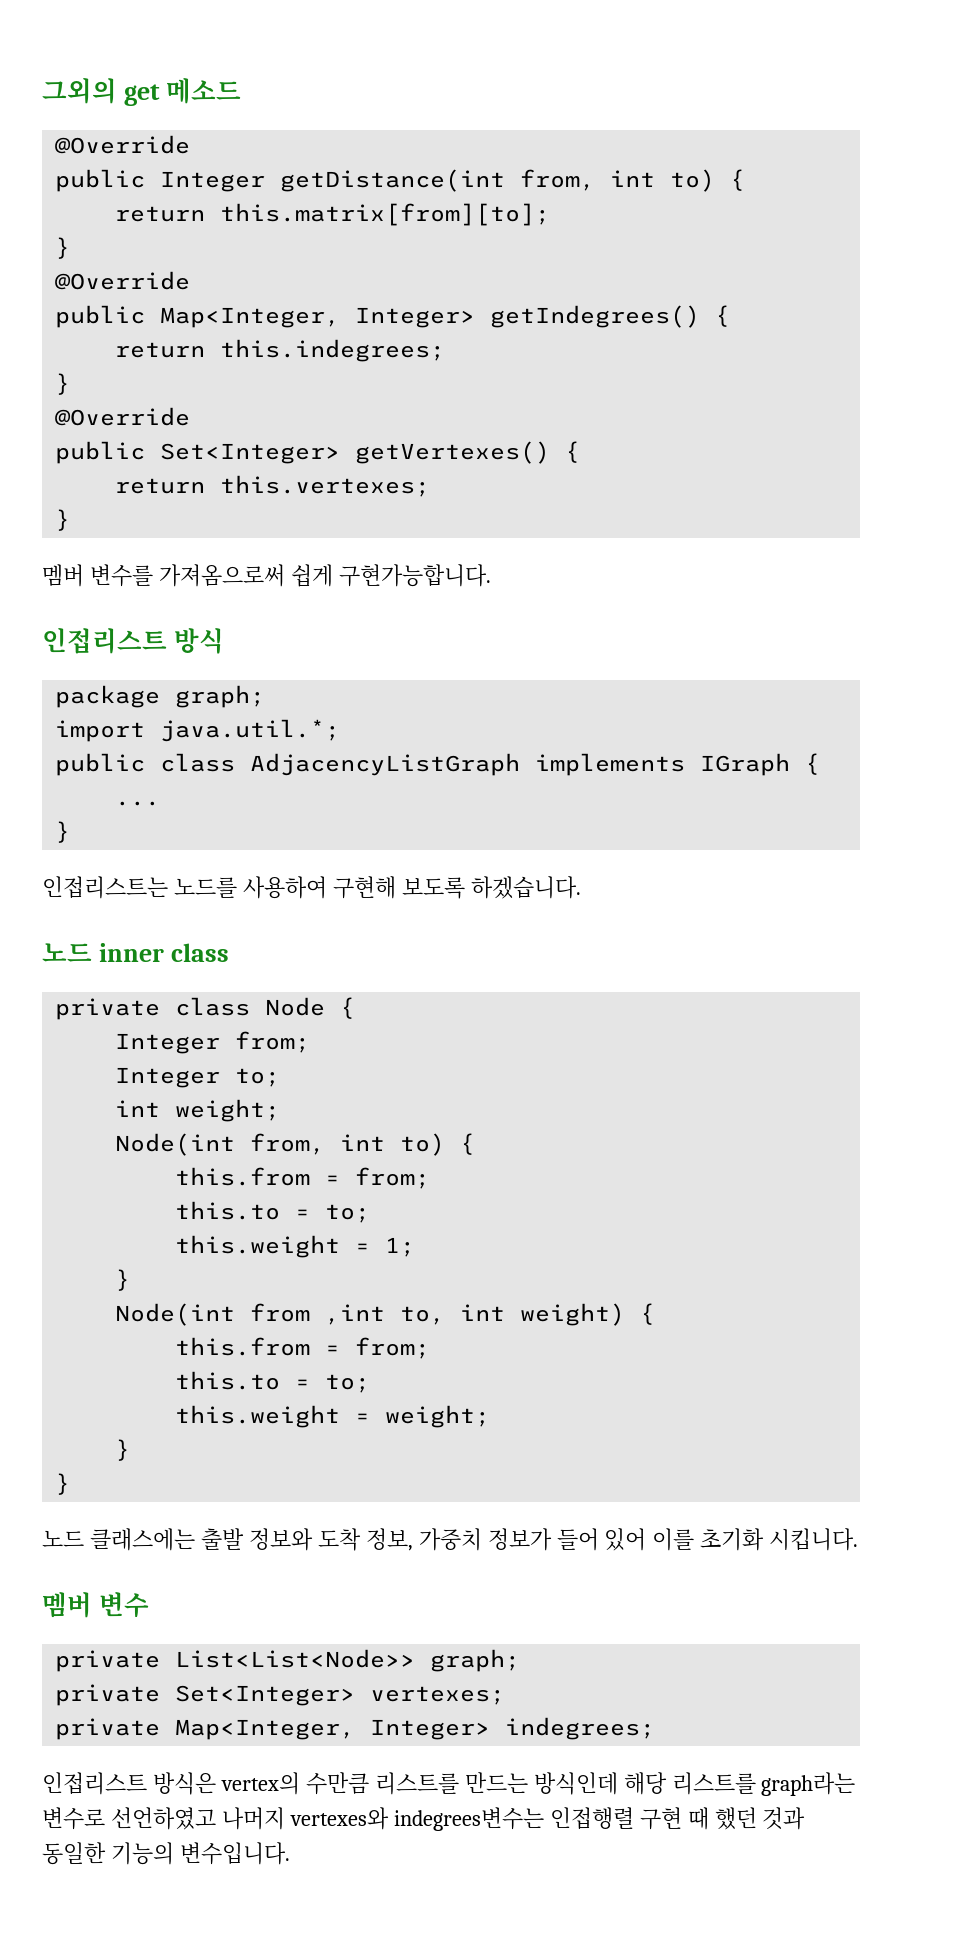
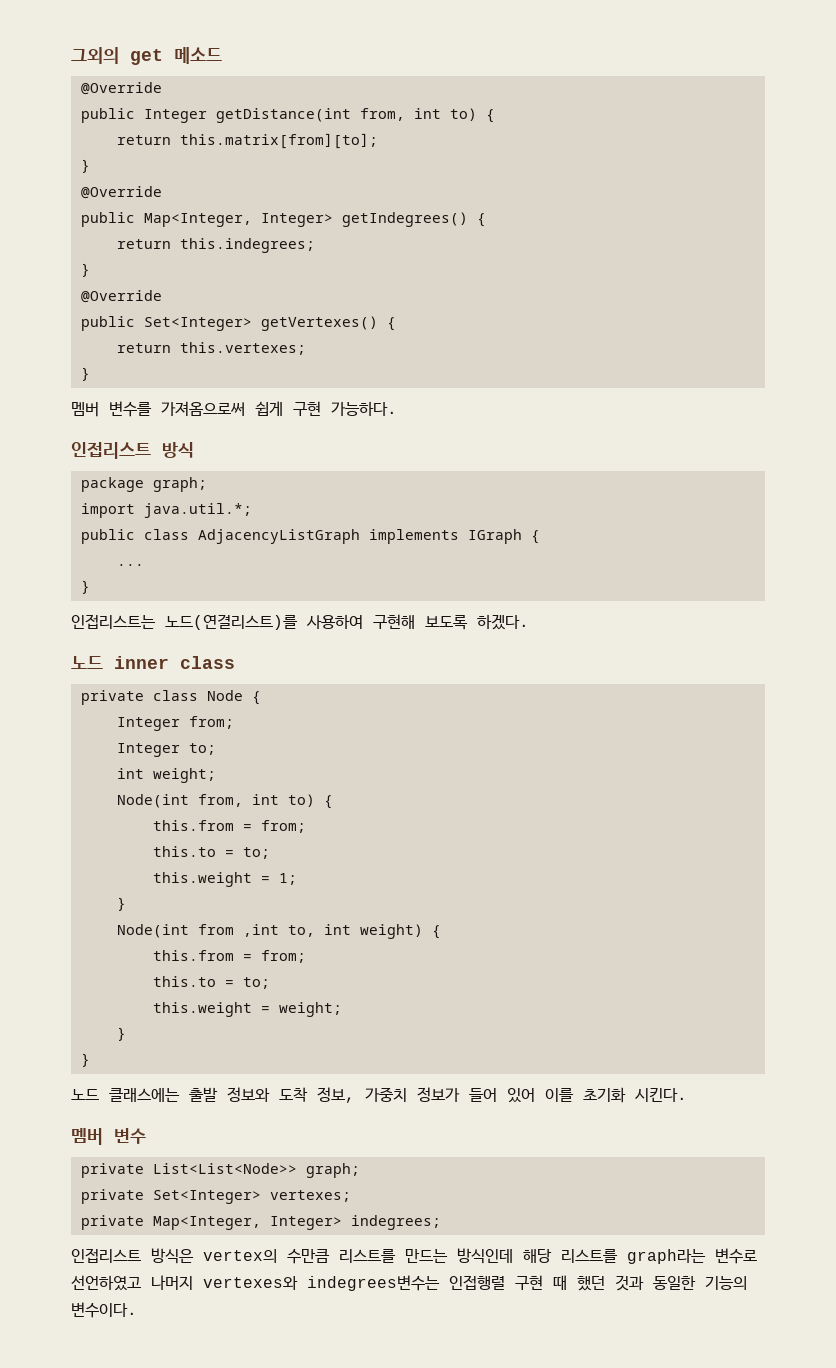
- 멤버 변수를 가져옴으로써 쉽게 구현가능합니다.
+ 멤버 변수를 가져옴으로써 쉽게 구현 가능하다.
- 인접리스트는 노드를 사용하여 구현해 보도록 하겠습니다.
+ 인접리스트는 노드(연결리스트)를 사용하여 구현해 보도록 하겠다.
- 노드 클래스에는 출발 정보와 도착 정보, 가중치 정보가 들어 있어 이를 초기화 시킵니다.
+ 노드 클래스에는 출발 정보와 도착 정보, 가중치 정보가 들어 있어 이를 초기화 시킨다.
- 인접리스트 방식은 vertex의 수만큼 리스트를 만드는 방식인데 해당 리스트를 graph라는 변수로 선언하였고 나머지 vertexes와 indegrees변수는 인접행렬 구현 때 했던 것과 동일한 기능의 변수입니다.
+ 인접리스트 방식은 vertex의 수만큼 리스트를 만드는 방식인데 해당 리스트를 graph라는 변수로 선언하였고 나머지 vertexes와 indegrees변수는 인접행렬 구현 때 했던 것과 동일한 기능의 변수이다.

